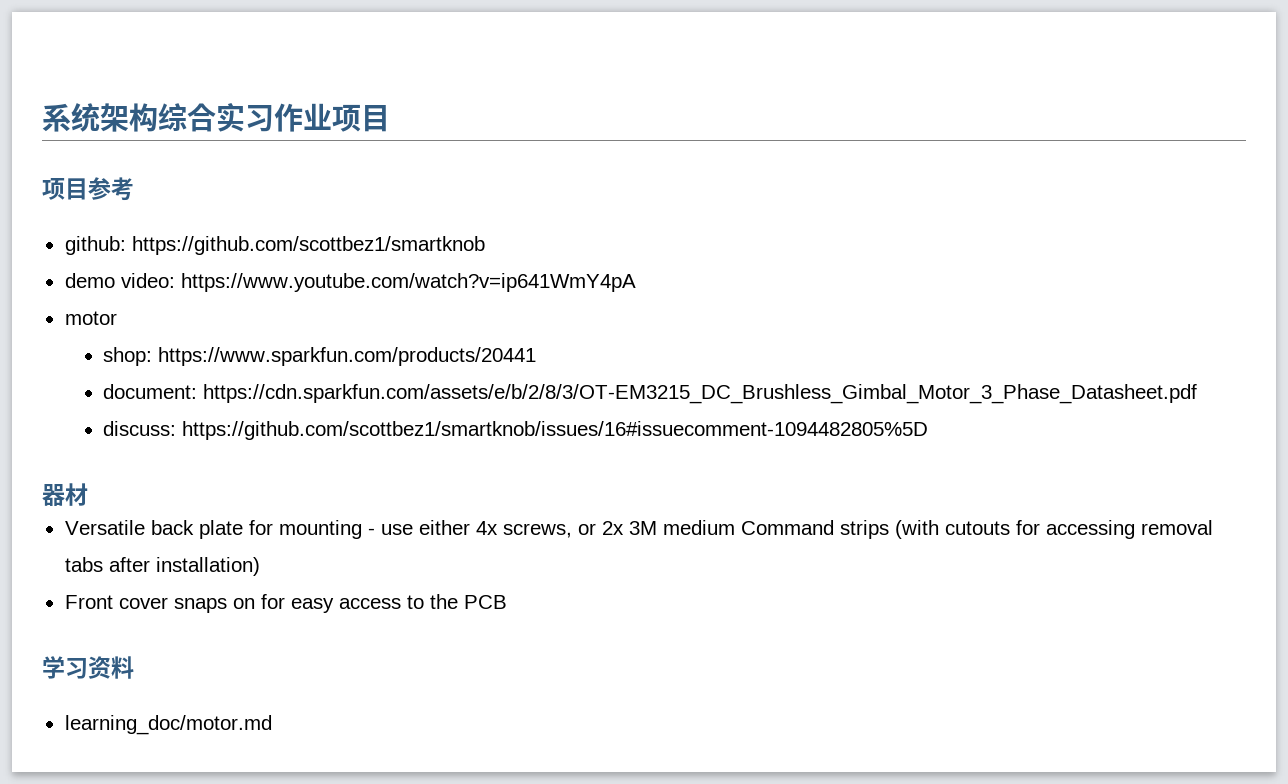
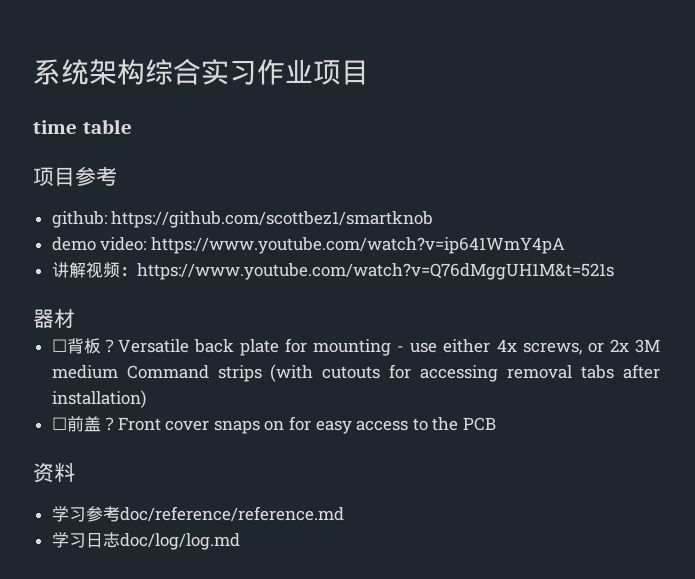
+ time table
- motor
- shop: https://www.sparkfun.com/products/20441
- document: https://cdn.sparkfun.com/assets/e/b/2/8/3/OT-EM3215_DC_Brushless_Gimbal_Motor_3_Phase_Datasheet.pdf
- discuss: https://github.com/scottbez1/smartknob/issues/16#issuecomment-1094482805%5D
+ 讲解视频：https://www.youtube.com/watch?v=Q76dMggUH1M&t=521s
+ ☐背板？
+ ☐前盖？
- 学习资料
+ 资料
- learning_doc/motor.md
+ 学习参考doc/reference/reference.md
+ 学习日志doc/log/log.md

